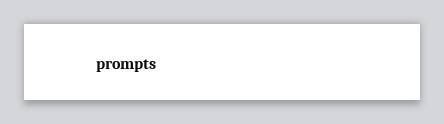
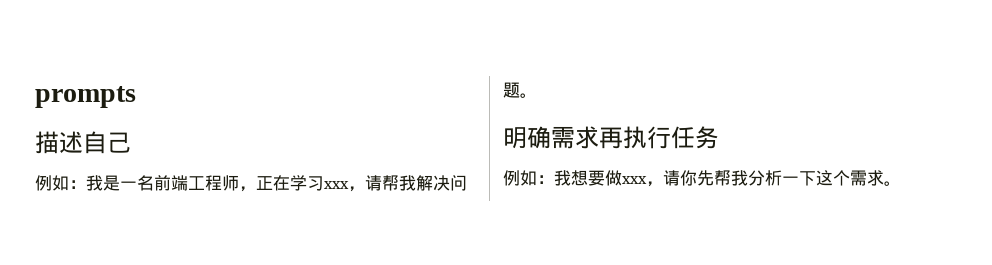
+ 描述自己
+ 例如：我是一名前端工程师，正在学习xxx，请帮我解决问题。
+ 明确需求再执行任务
+ 例如：我想要做xxx，请你先帮我分析一下这个需求。

